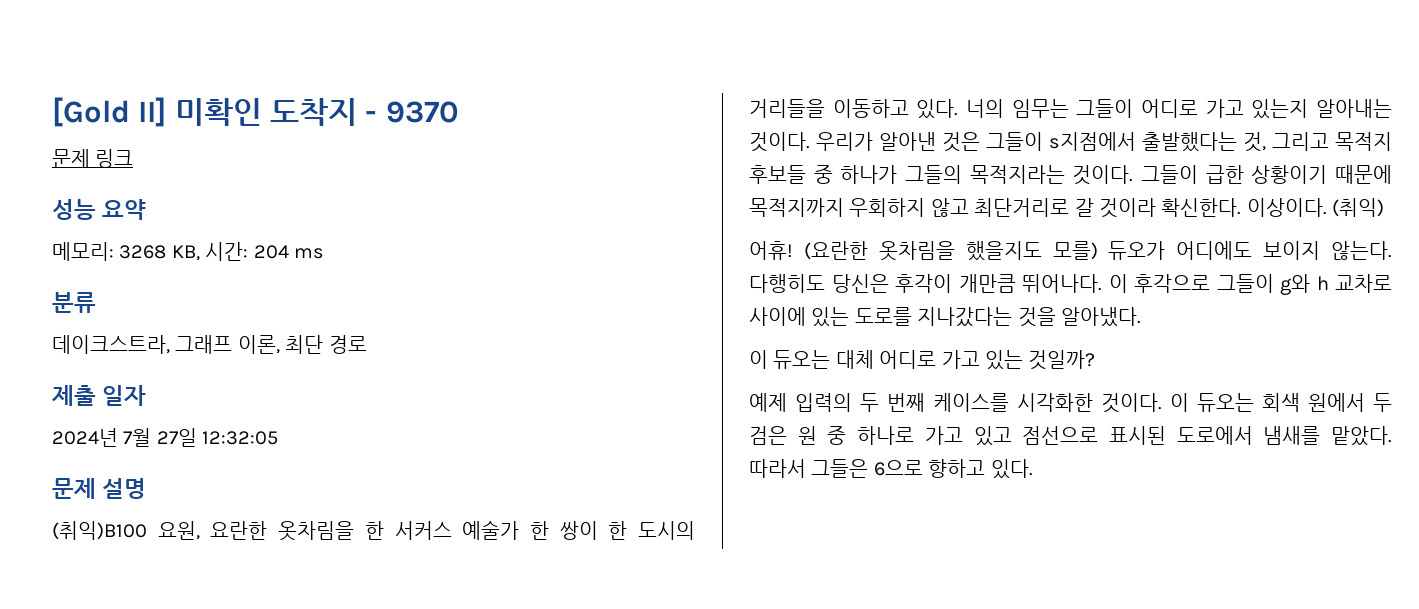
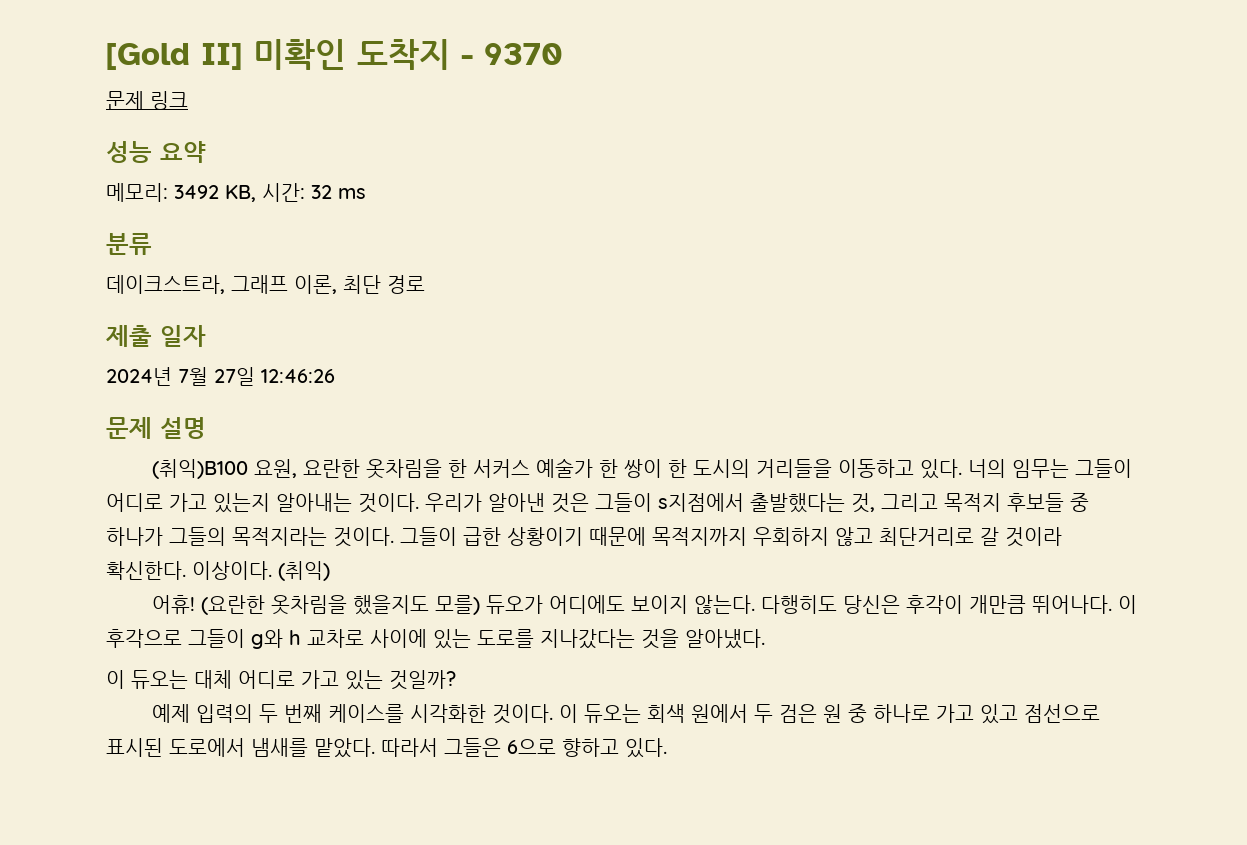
- 메모리: 3268 KB, 시간: 204 ms
+ 메모리: 3492 KB, 시간: 32 ms
- 2024년 7월 27일 12:32:05
+ 2024년 7월 27일 12:46:26

